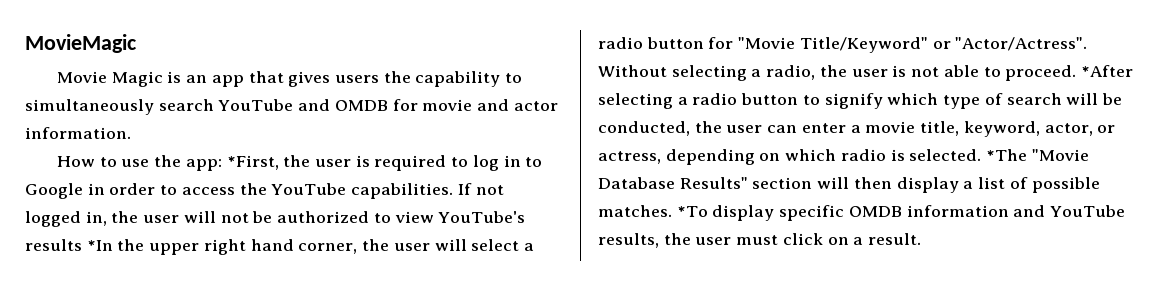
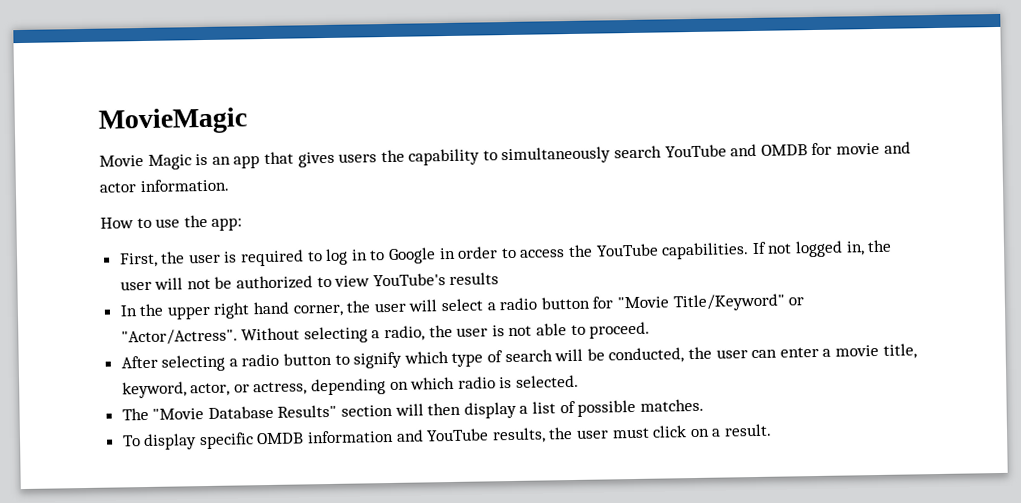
- How to use the app: *First, the user is required to log in to Google in order to access the YouTube capabilities.
+ How to use the app:
+ First, the user is required to log in to Google in order to access the YouTube capabilities.
- If not logged in, the user will not be authorized to view YouTube's results *In the upper right hand corner, the user will select a radio button for "Movie Title/Keyword" or "Actor/Actress".
+ If not logged in, the user will not be authorized to view YouTube's results
+ In the upper right hand corner, the user will select a radio button for "Movie Title/Keyword" or "Actor/Actress".
- Without selecting a radio, the user is not able to proceed. *After selecting a radio button to signify which type of search will be conducted, the user can enter a movie title, keyword, actor, or actress, depending on which radio is selected. *The "Movie Database Results" section will then display a list of possible matches. *To display specific OMDB information and YouTube results, the user must click on a result.
+ Without selecting a radio, the user is not able to proceed.
+ After selecting a radio button to signify which type of search will be conducted, the user can enter a movie title, keyword, actor, or actress, depending on which radio is selected.
+ The "Movie Database Results" section will then display a list of possible matches.
+ To display specific OMDB information and YouTube results, the user must click on a result.

